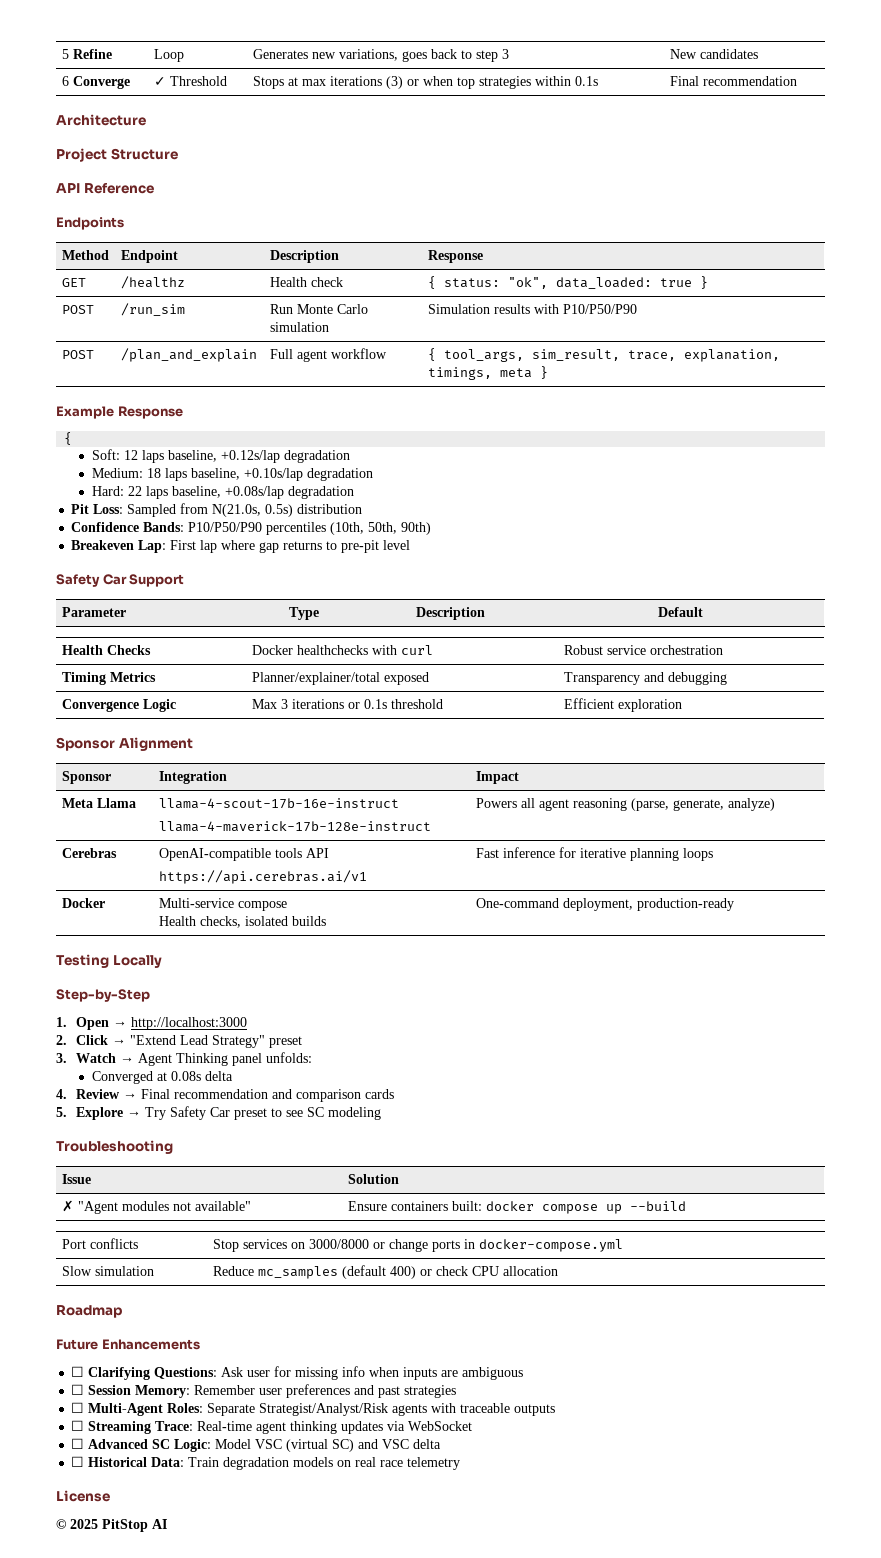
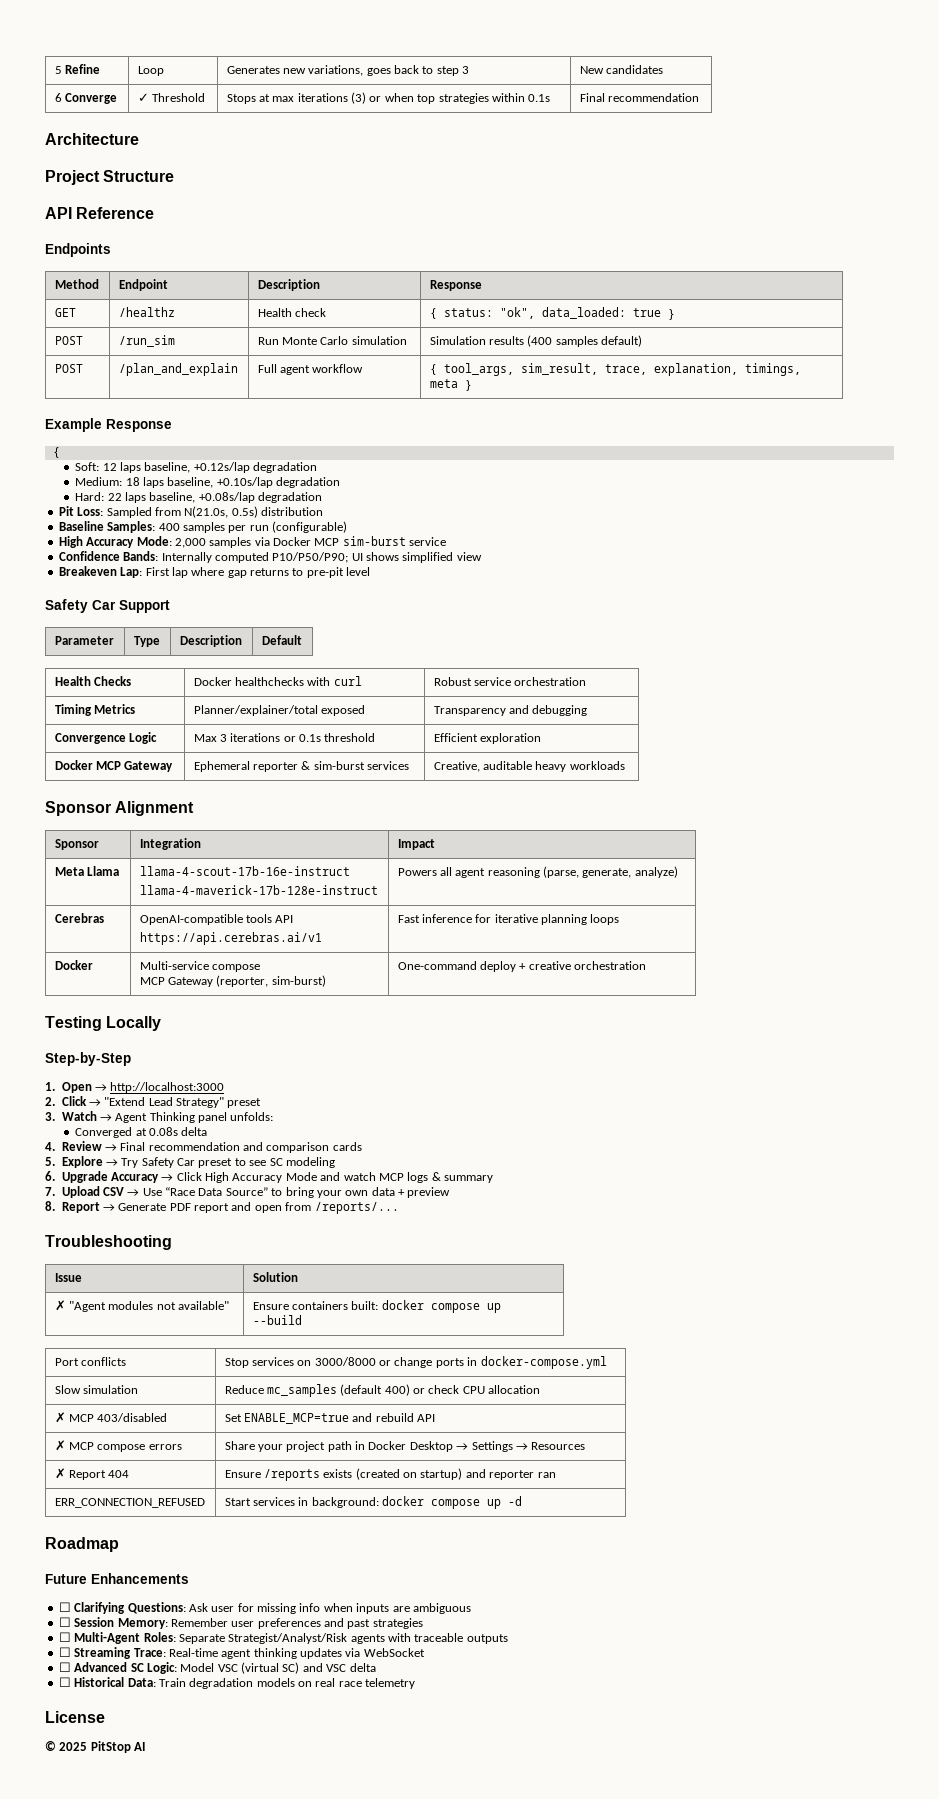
- POST | /run_sim | Run Monte Carlo simulation | Simulation results with P10/P50/P90
+ POST | /run_sim | Run Monte Carlo simulation | Simulation results (400 samples default)
- Confidence Bands: P10/P50/P90 percentiles (10th, 50th, 90th)
+ Baseline Samples: 400 samples per run (configurable)
+ High Accuracy Mode: 2,000 samples via Docker MCP sim-burst service
+ Confidence Bands: Internally computed P10/P50/P90; UI shows simplified view
+ Docker MCP Gateway | Ephemeral reporter & sim-burst services | Creative, auditable heavy workloads
  Docker | Multi-service compose
- Health checks, isolated builds | One-command deployment, production-ready
+ MCP Gateway (reporter, sim-burst) | One-command deploy + creative orchestration
+ 6. Upgrade Accuracy → Click High Accuracy Mode and watch MCP logs & summary
+ 7. Upload CSV → Use “Race Data Source” to bring your own data + preview
+ 8. Report → Generate PDF report and open from /reports/...
+ ✗ MCP 403/disabled | Set ENABLE_MCP=true and rebuild API
+ ✗ MCP compose errors | Share your project path in Docker Desktop → Settings → Resources
+ ✗ Report 404 | Ensure /reports exists (created on startup) and reporter ran
+ ERR_CONNECTION_REFUSED | Start services in background: docker compose up -d

